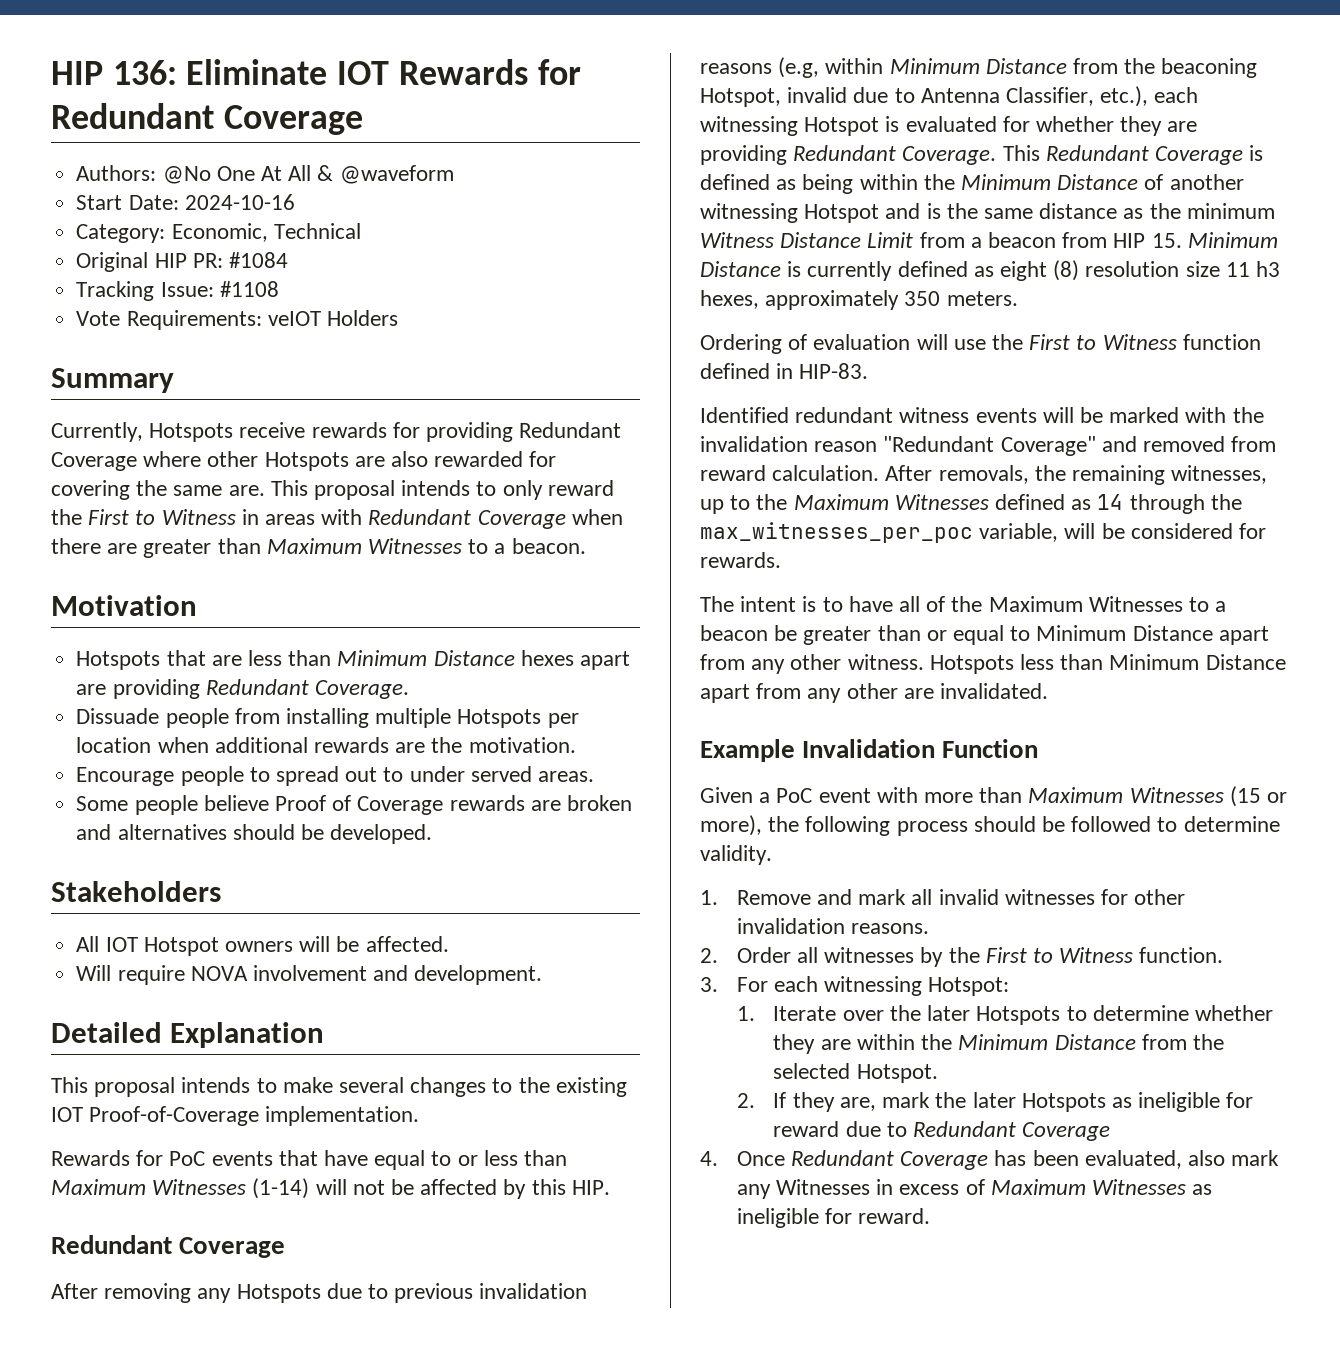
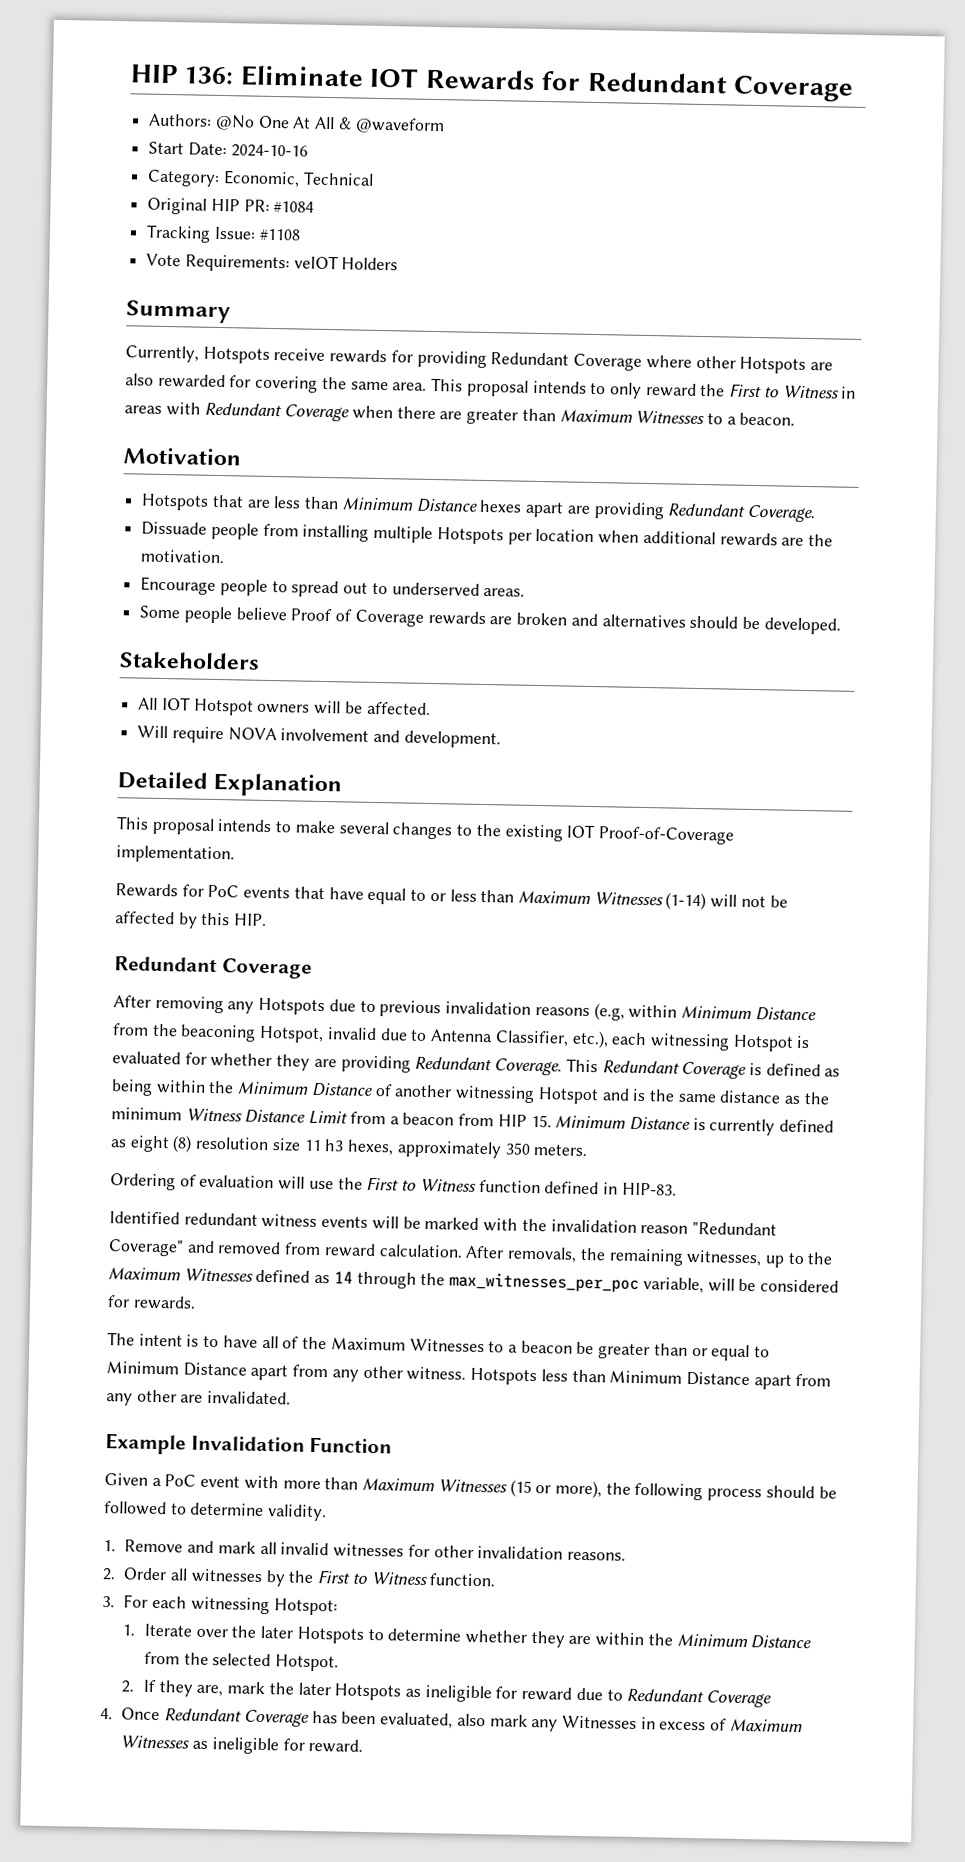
- Currently, Hotspots receive rewards for providing Redundant Coverage where other Hotspots are also rewarded for covering the same are.
+ Currently, Hotspots receive rewards for providing Redundant Coverage where other Hotspots are also rewarded for covering the same area.
- Encourage people to spread out to under served areas.
+ Encourage people to spread out to underserved areas.

